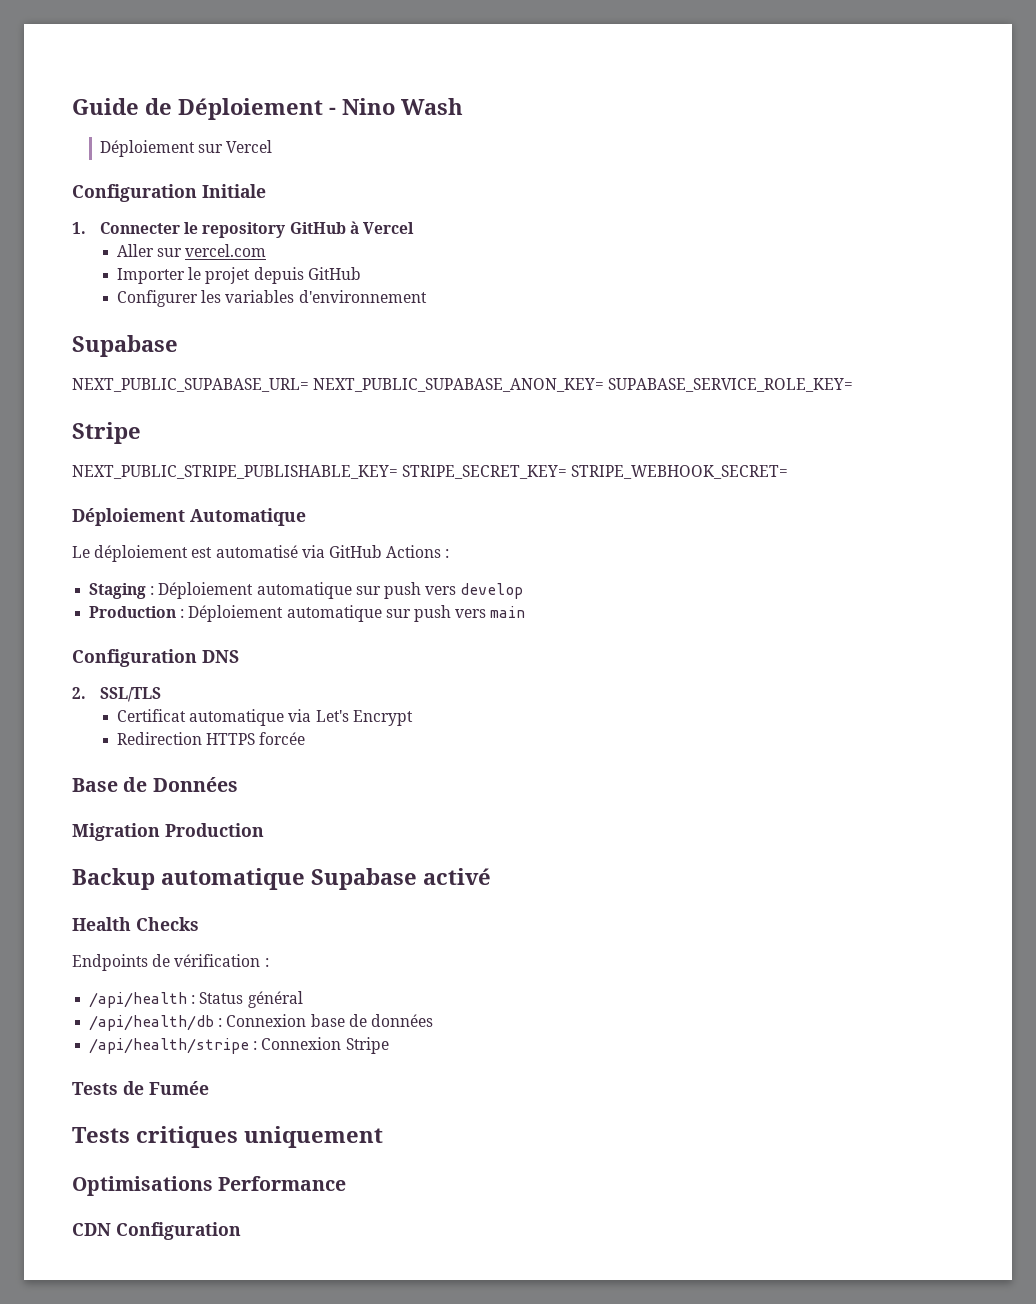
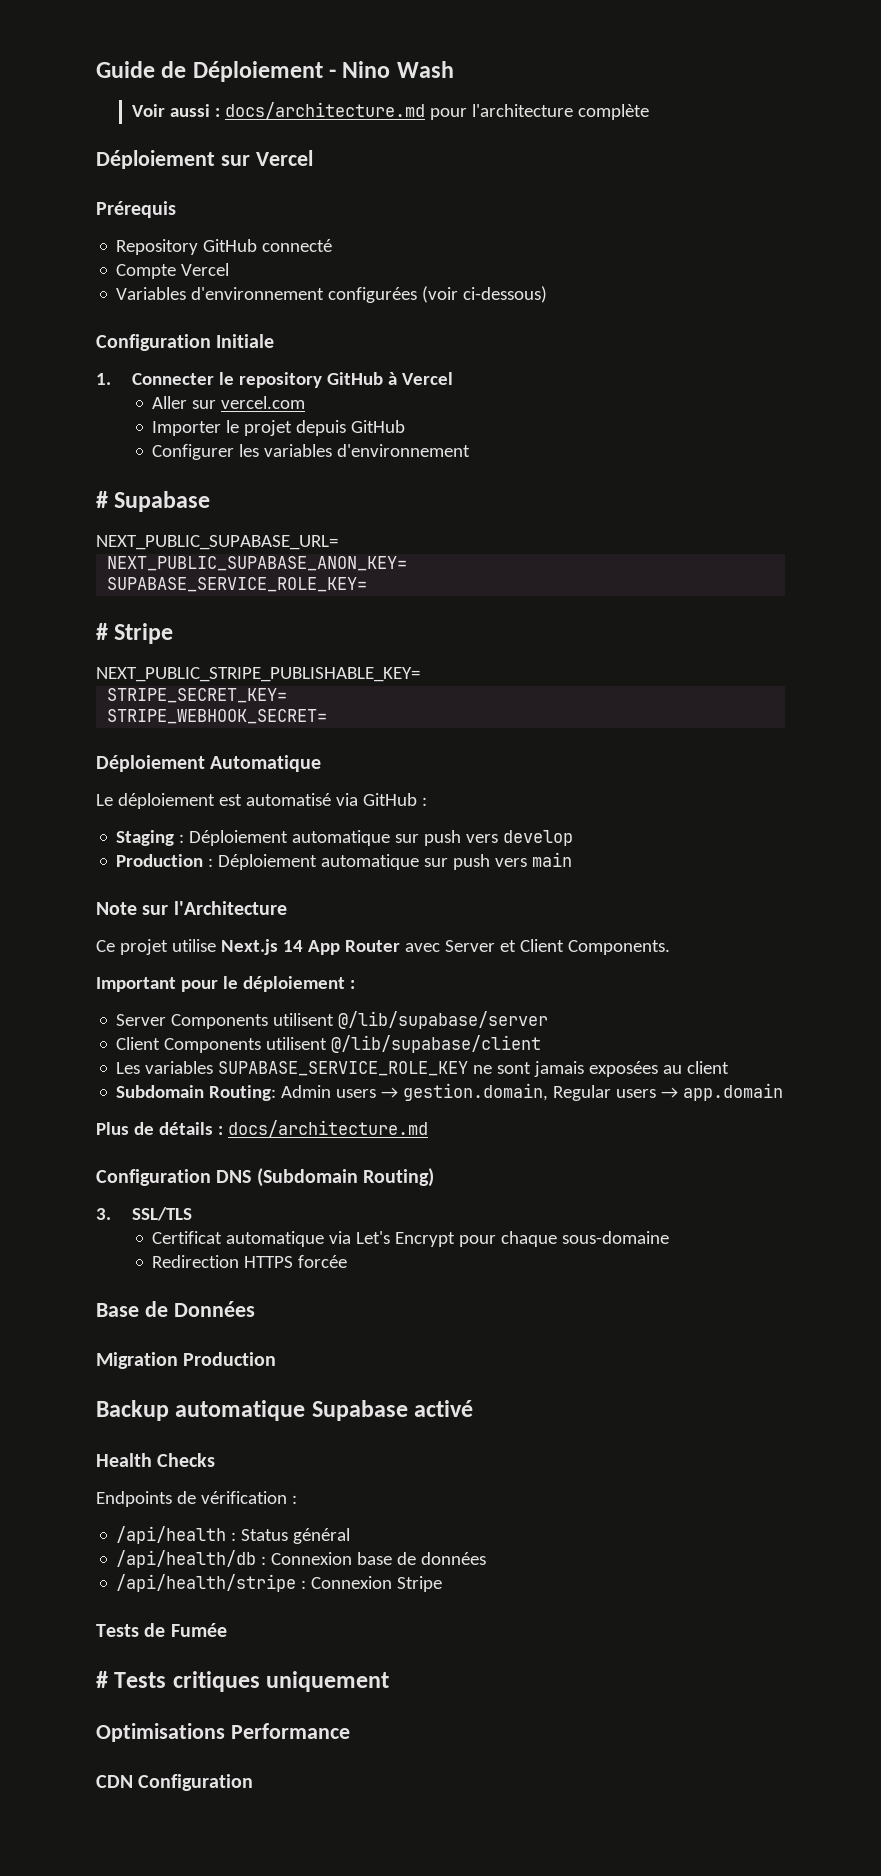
+ Voir aussi : docs/architecture.md pour l'architecture complète
  Déploiement sur Vercel
+ Prérequis
+ Repository GitHub connecté
+ Compte Vercel
+ Variables d'environnement configurées (voir ci-dessous)
  Configurer les variables d'environnement
- Supabase
+ # Supabase
- NEXT_PUBLIC_SUPABASE_URL= NEXT_PUBLIC_SUPABASE_ANON_KEY= SUPABASE_SERVICE_ROLE_KEY=
- Stripe
+ NEXT_PUBLIC_SUPABASE_URL=
+ NEXT_PUBLIC_SUPABASE_ANON_KEY=
+ SUPABASE_SERVICE_ROLE_KEY=
+ # Stripe
- NEXT_PUBLIC_STRIPE_PUBLISHABLE_KEY= STRIPE_SECRET_KEY= STRIPE_WEBHOOK_SECRET=
+ NEXT_PUBLIC_STRIPE_PUBLISHABLE_KEY=
+ STRIPE_SECRET_KEY=
+ STRIPE_WEBHOOK_SECRET=
- Le déploiement est automatisé via GitHub Actions :
+ Le déploiement est automatisé via GitHub :
+ Note sur l'Architecture
+ Ce projet utilise Next.js 14 App Router avec Server et Client Components.
+ Important pour le déploiement :
+ Server Components utilisent @/lib/supabase/server
+ Client Components utilisent @/lib/supabase/client
+ Les variables SUPABASE_SERVICE_ROLE_KEY ne sont jamais exposées au client
+ Subdomain Routing: Admin users → gestion.domain, Regular users → app.domain
+ Plus de détails : docs/architecture.md
- Configuration DNS
- 2. SSL/TLS
+ Configuration DNS (Subdomain Routing)
+ 3. SSL/TLS
- Certificat automatique via Let's Encrypt
+ Certificat automatique via Let's Encrypt pour chaque sous-domaine
- Tests critiques uniquement
+ # Tests critiques uniquement

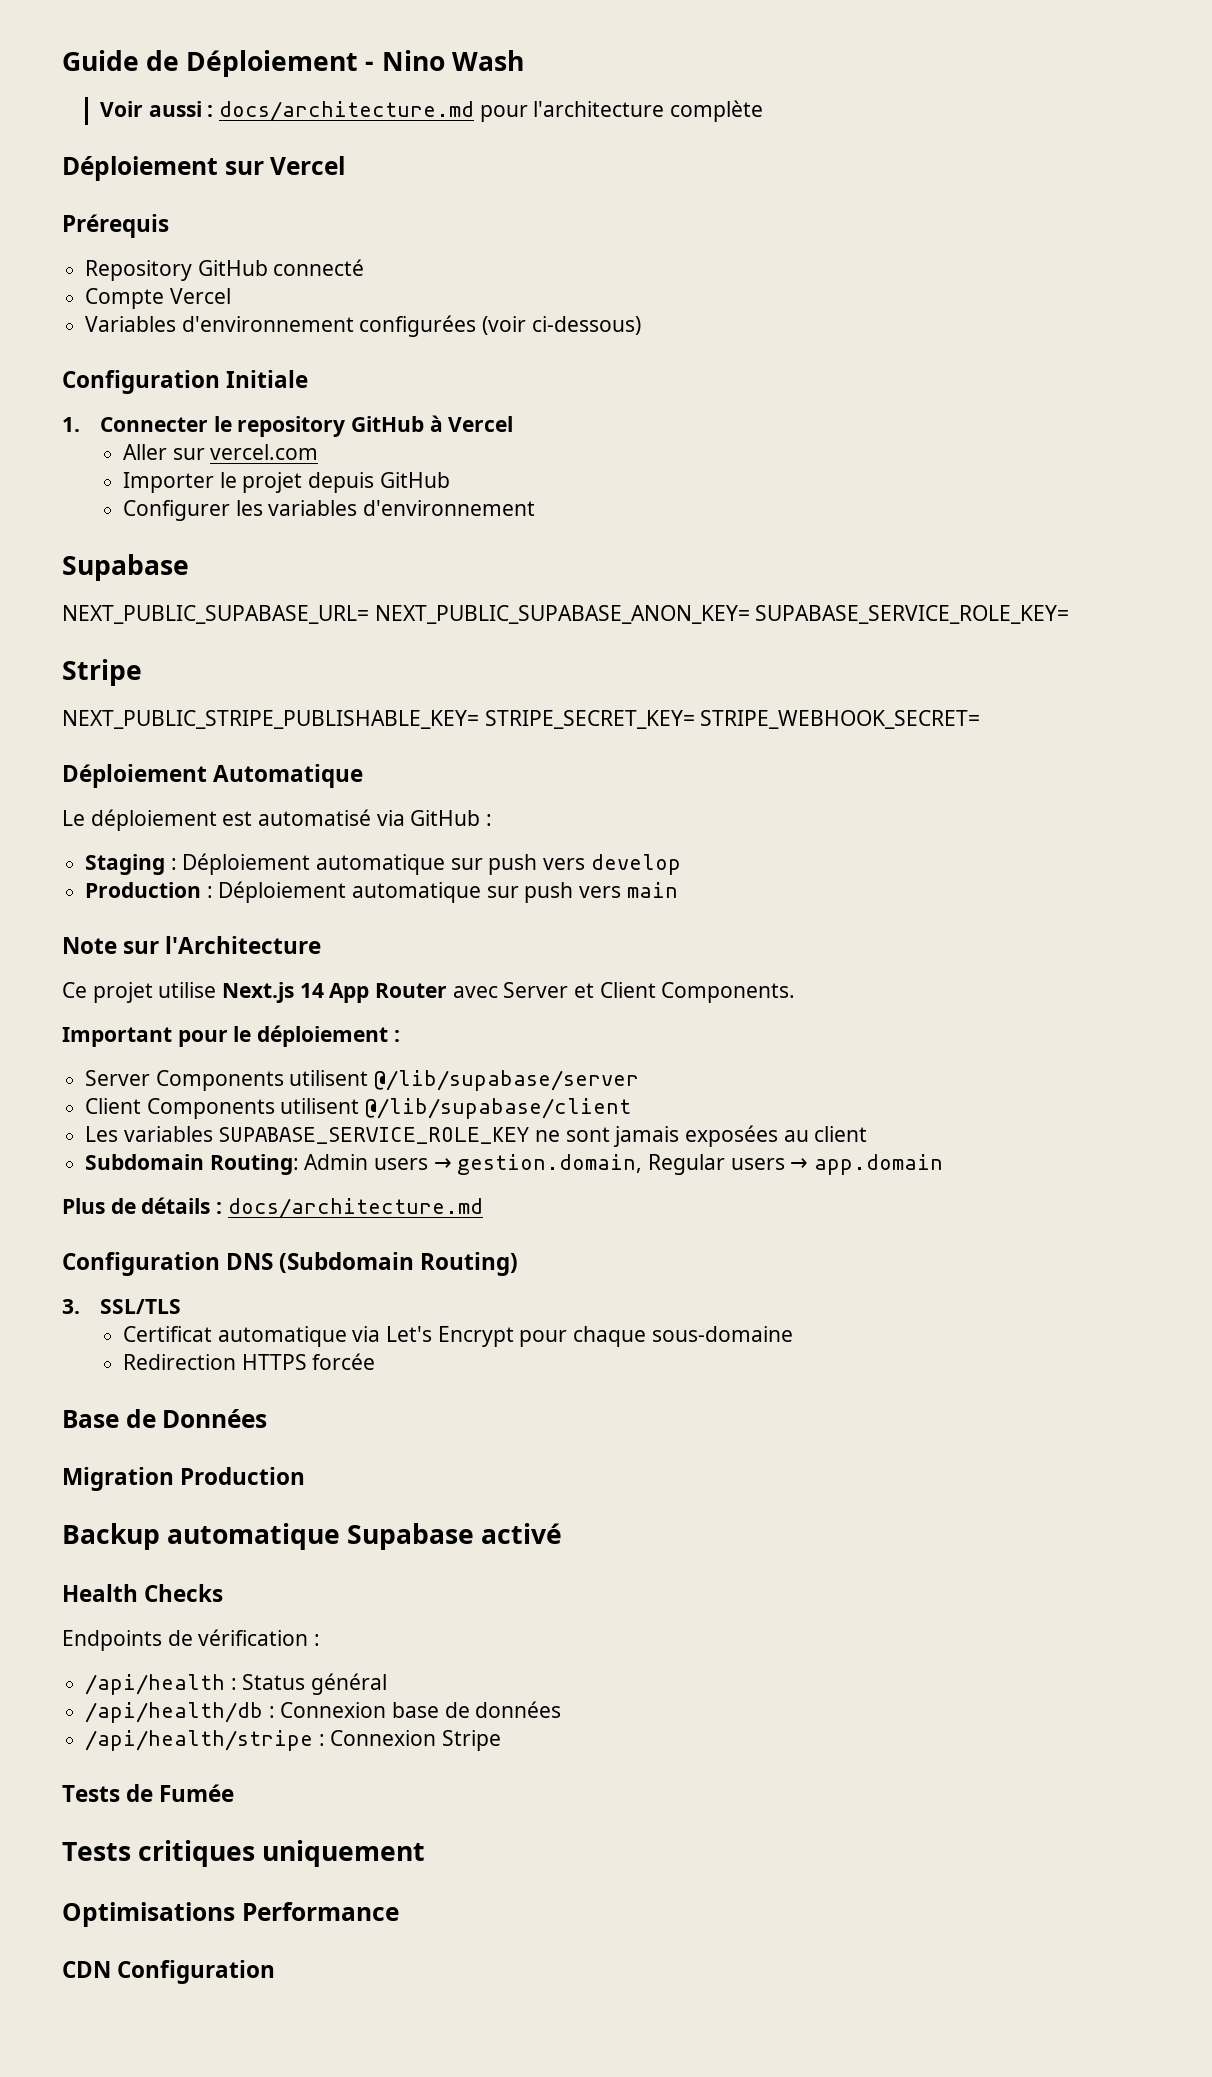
  Configurer les variables d'environnement
- # Supabase
+ Supabase
- NEXT_PUBLIC_SUPABASE_URL=
- NEXT_PUBLIC_SUPABASE_ANON_KEY=
- SUPABASE_SERVICE_ROLE_KEY=
- # Stripe
+ NEXT_PUBLIC_SUPABASE_URL= NEXT_PUBLIC_SUPABASE_ANON_KEY= SUPABASE_SERVICE_ROLE_KEY=
+ Stripe
- NEXT_PUBLIC_STRIPE_PUBLISHABLE_KEY=
- STRIPE_SECRET_KEY=
- STRIPE_WEBHOOK_SECRET=
+ NEXT_PUBLIC_STRIPE_PUBLISHABLE_KEY= STRIPE_SECRET_KEY= STRIPE_WEBHOOK_SECRET=
- # Tests critiques uniquement
+ Tests critiques uniquement

